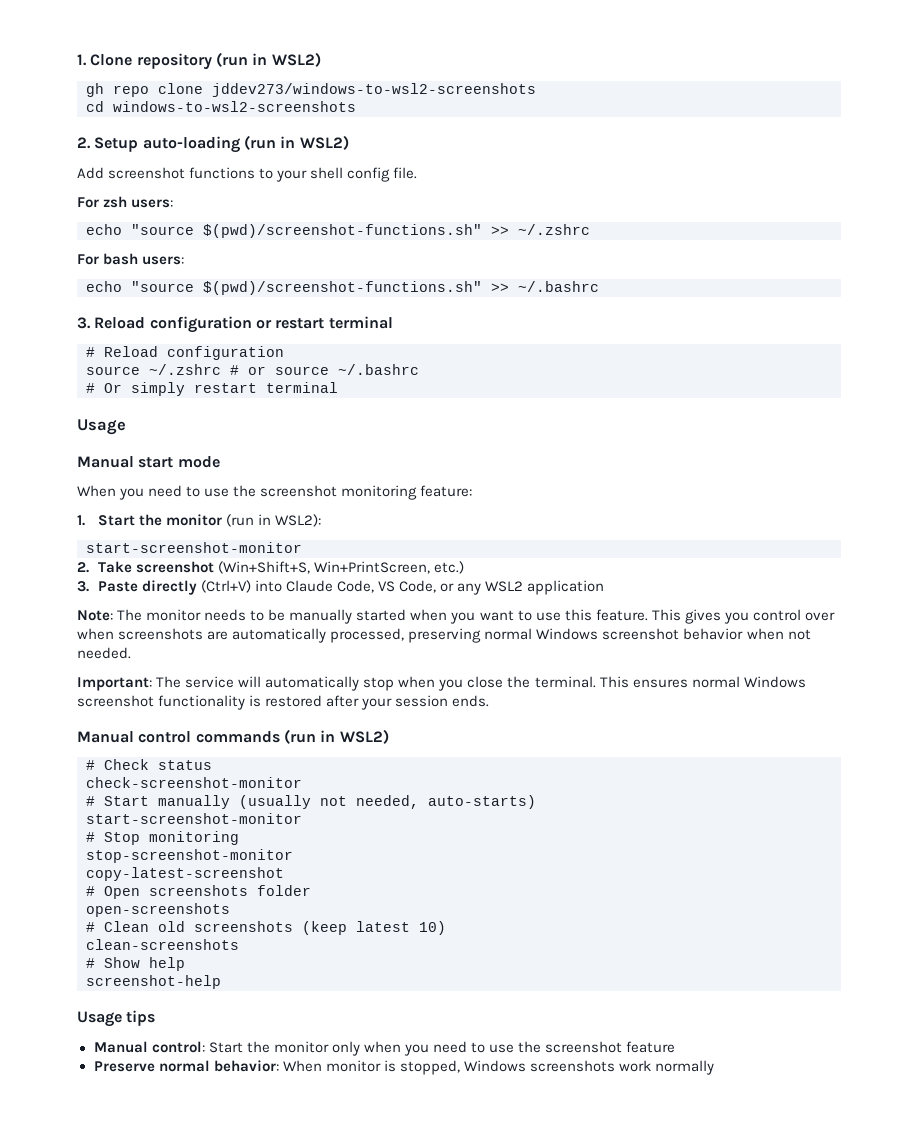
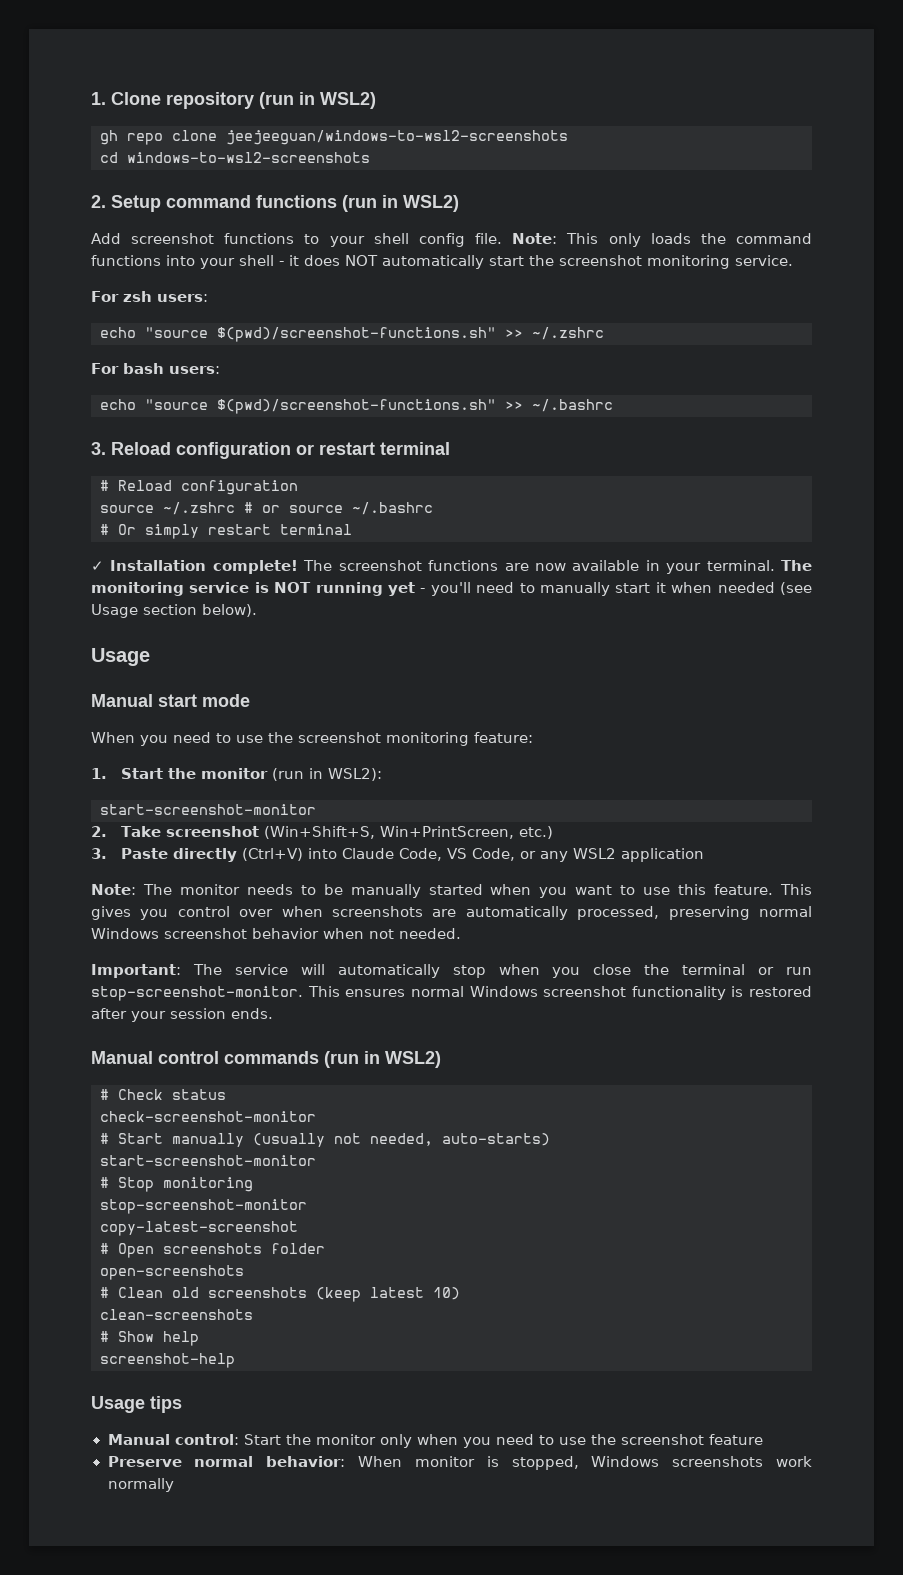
- gh repo clone jddev273/windows-to-wsl2-screenshots
+ gh repo clone jeejeeguan/windows-to-wsl2-screenshots
- 2. Setup auto-loading (run in WSL2)
+ 2. Setup command functions (run in WSL2)
+ Note: This only loads the command functions into your shell - it does NOT automatically start the screenshot monitoring service.
+ ✓ Installation complete! The screenshot functions are now available in your terminal. The monitoring service is NOT running yet - you'll need to manually start it when needed (see Usage section below).
- Important: The service will automatically stop when you close the terminal.
+ Important: The service will automatically stop when you close the terminal or run stop-screenshot-monitor.

